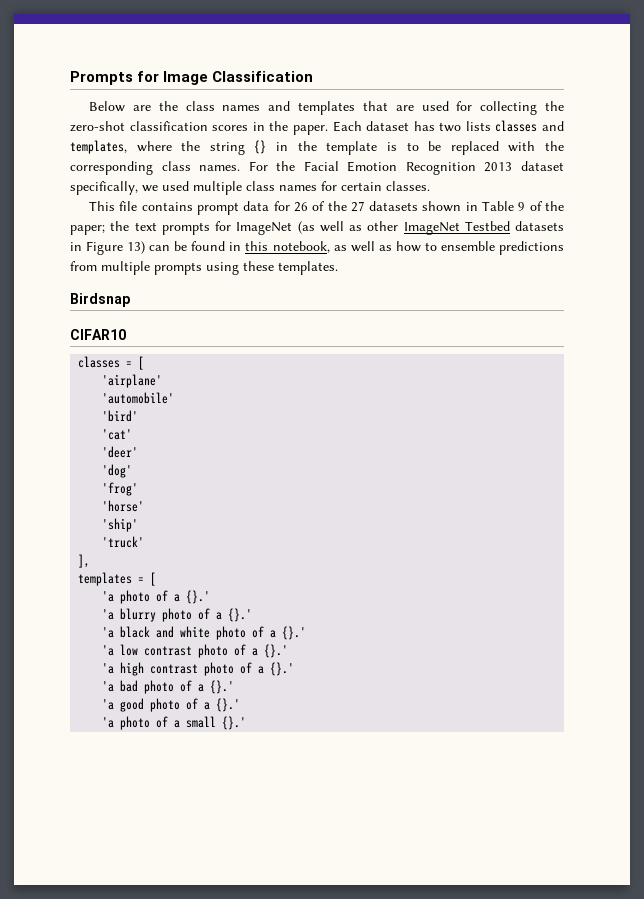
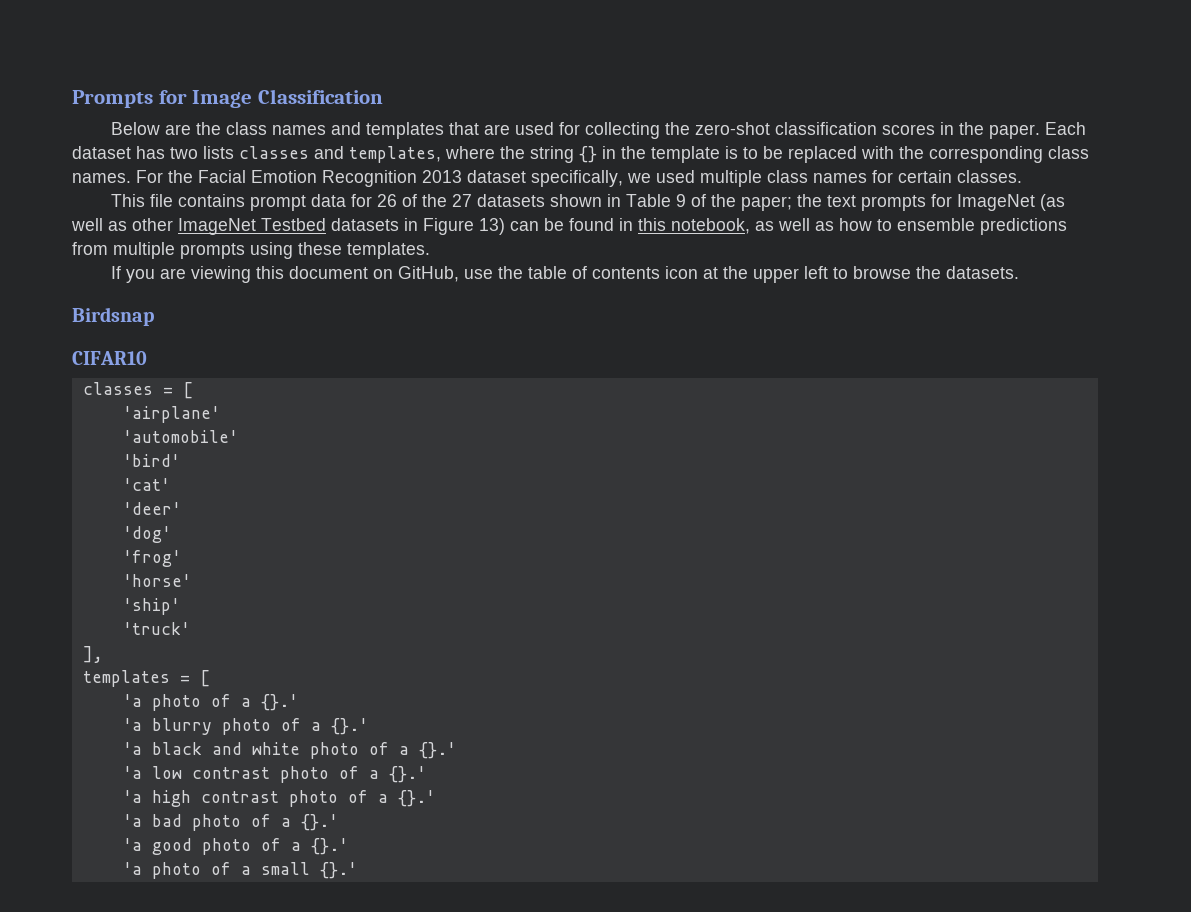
+ If you are viewing this document on GitHub, use the table of contents icon at the upper left to browse the datasets.

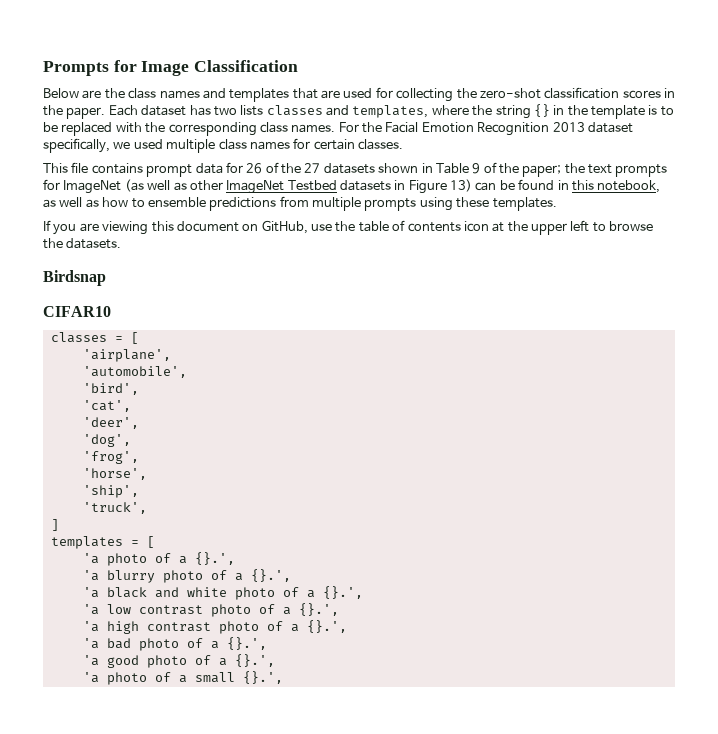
- 'airplane'
- 'automobile'
- 'bird'
- 'cat'
- 'deer'
- 'dog'
- 'frog'
- 'horse'
- 'ship'
- 'truck'
- ],
+ 'airplane',
+ 'automobile',
+ 'bird',
+ 'cat',
+ 'deer',
+ 'dog',
+ 'frog',
+ 'horse',
+ 'ship',
+ 'truck',
+ ]
- 'a photo of a {}.'
+ 'a photo of a {}.',
- 'a blurry photo of a {}.'
+ 'a blurry photo of a {}.',
- 'a black and white photo of a {}.'
+ 'a black and white photo of a {}.',
- 'a low contrast photo of a {}.'
+ 'a low contrast photo of a {}.',
- 'a high contrast photo of a {}.'
+ 'a high contrast photo of a {}.',
- 'a bad photo of a {}.'
+ 'a bad photo of a {}.',
- 'a good photo of a {}.'
+ 'a good photo of a {}.',
- 'a photo of a small {}.'
+ 'a photo of a small {}.',

